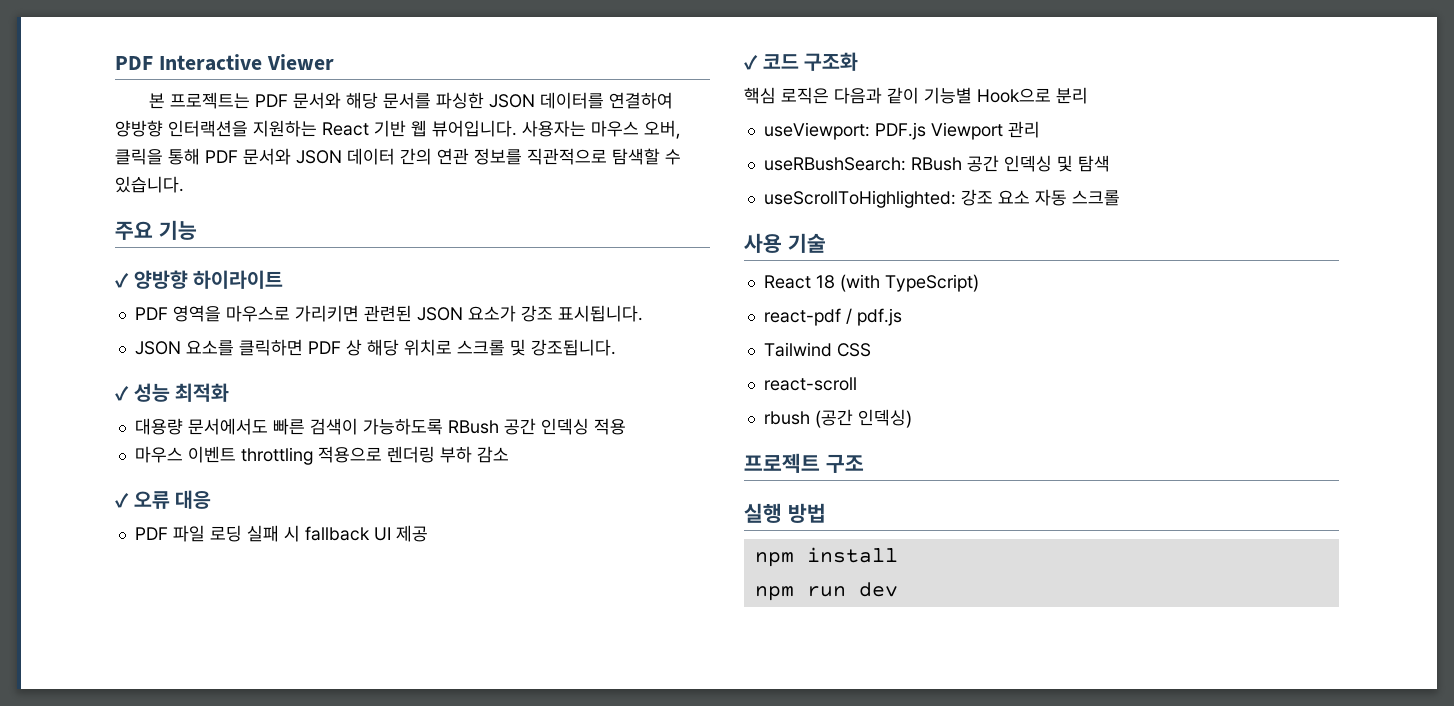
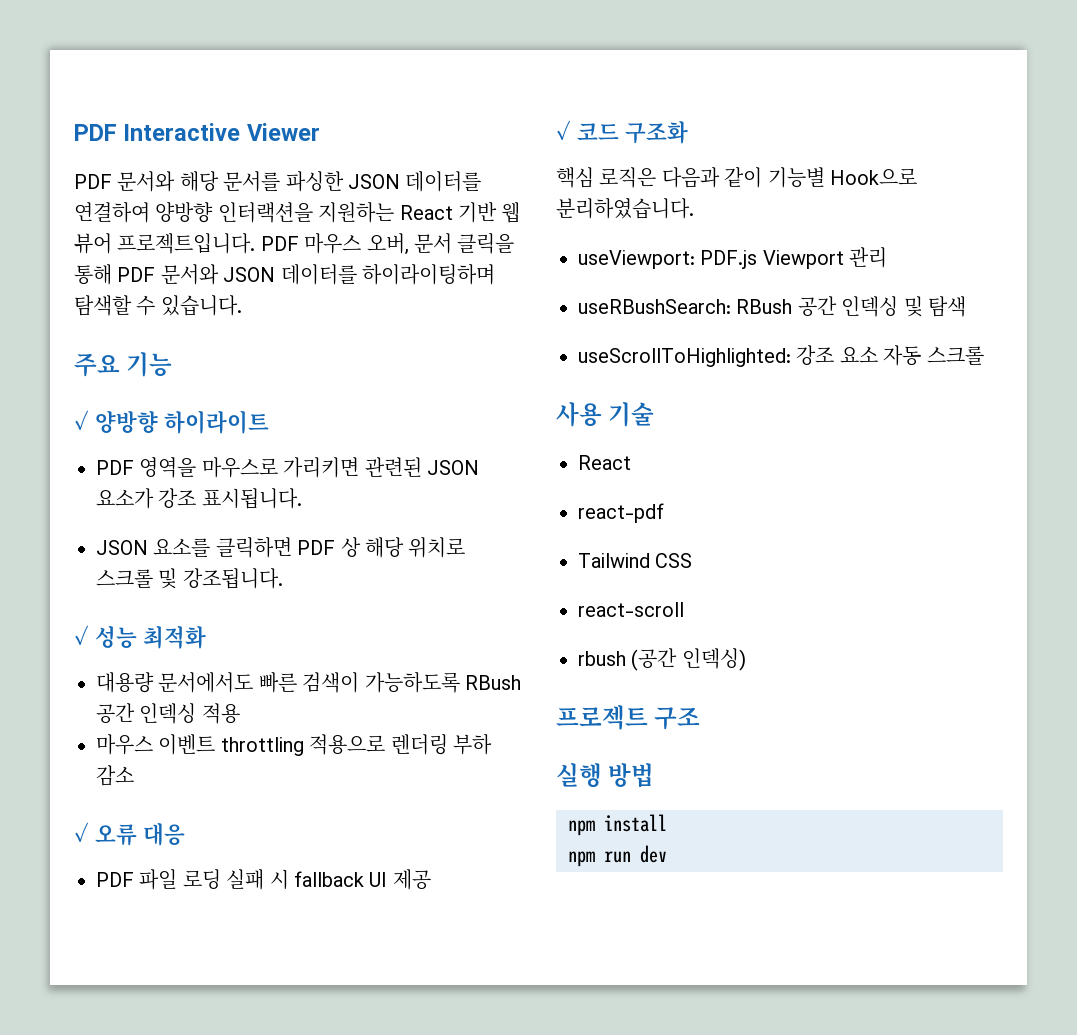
- 본 프로젝트는 PDF 문서와 해당 문서를 파싱한 JSON 데이터를 연결하여 양방향 인터랙션을 지원하는 React 기반 웹 뷰어입니다. 사용자는 마우스 오버, 클릭을 통해 PDF 문서와 JSON 데이터 간의 연관 정보를 직관적으로 탐색할 수 있습니다.
+ PDF 문서와 해당 문서를 파싱한 JSON 데이터를 연결하여 양방향 인터랙션을 지원하는 React 기반 웹 뷰어 프로젝트입니다. PDF 마우스 오버, 문서 클릭을 통해 PDF 문서와 JSON 데이터를 하이라이팅하며 탐색할 수 있습니다.
- 핵심 로직은 다음과 같이 기능별 Hook으로 분리
+ 핵심 로직은 다음과 같이 기능별 Hook으로 분리하였습니다.
  사용 기술
- React 18 (with TypeScript)
+ React
- react-pdf / pdf.js
+ react-pdf

